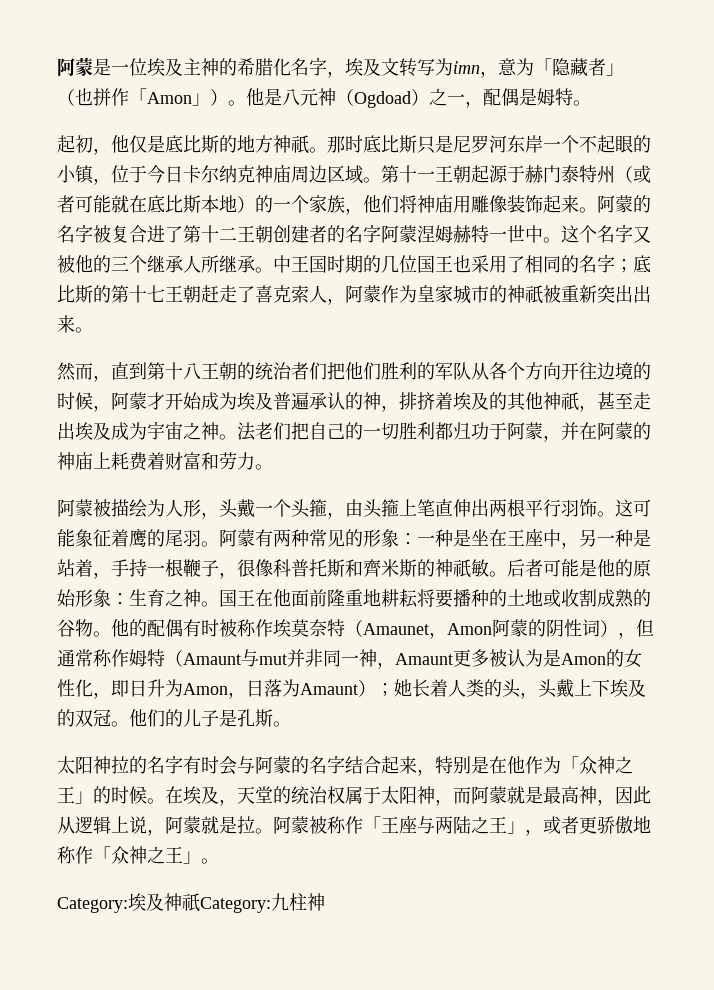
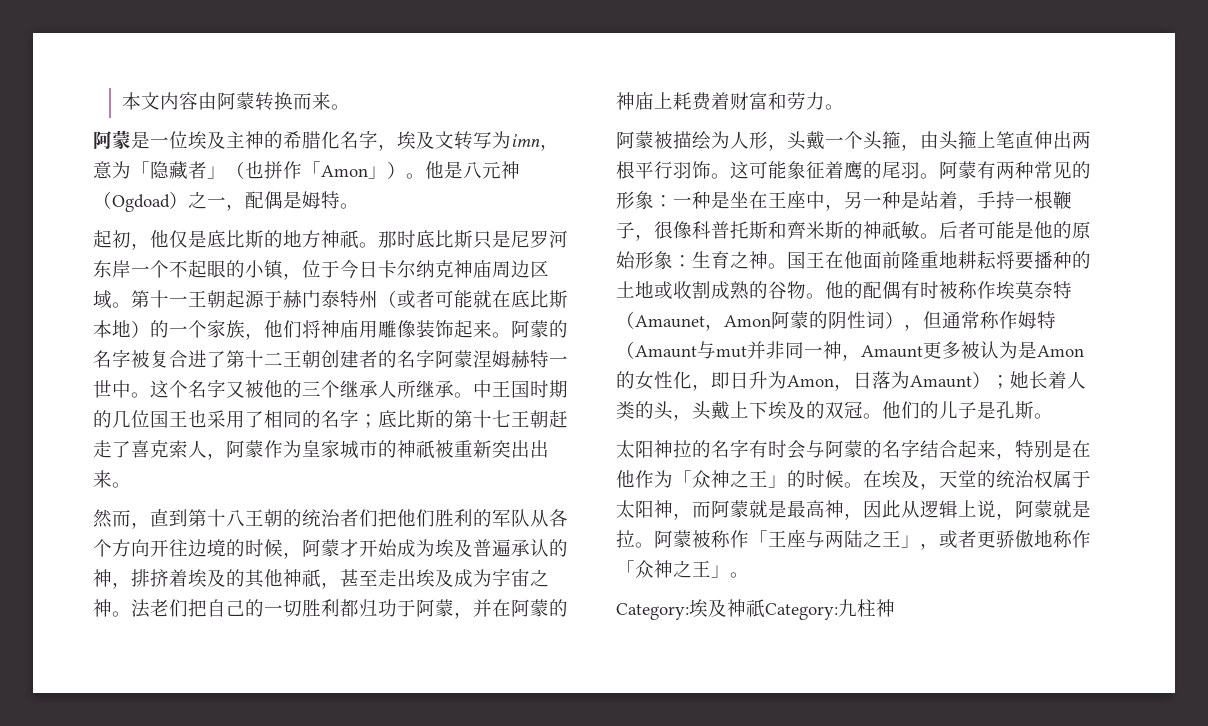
+ 本文内容由阿蒙转换而来。

